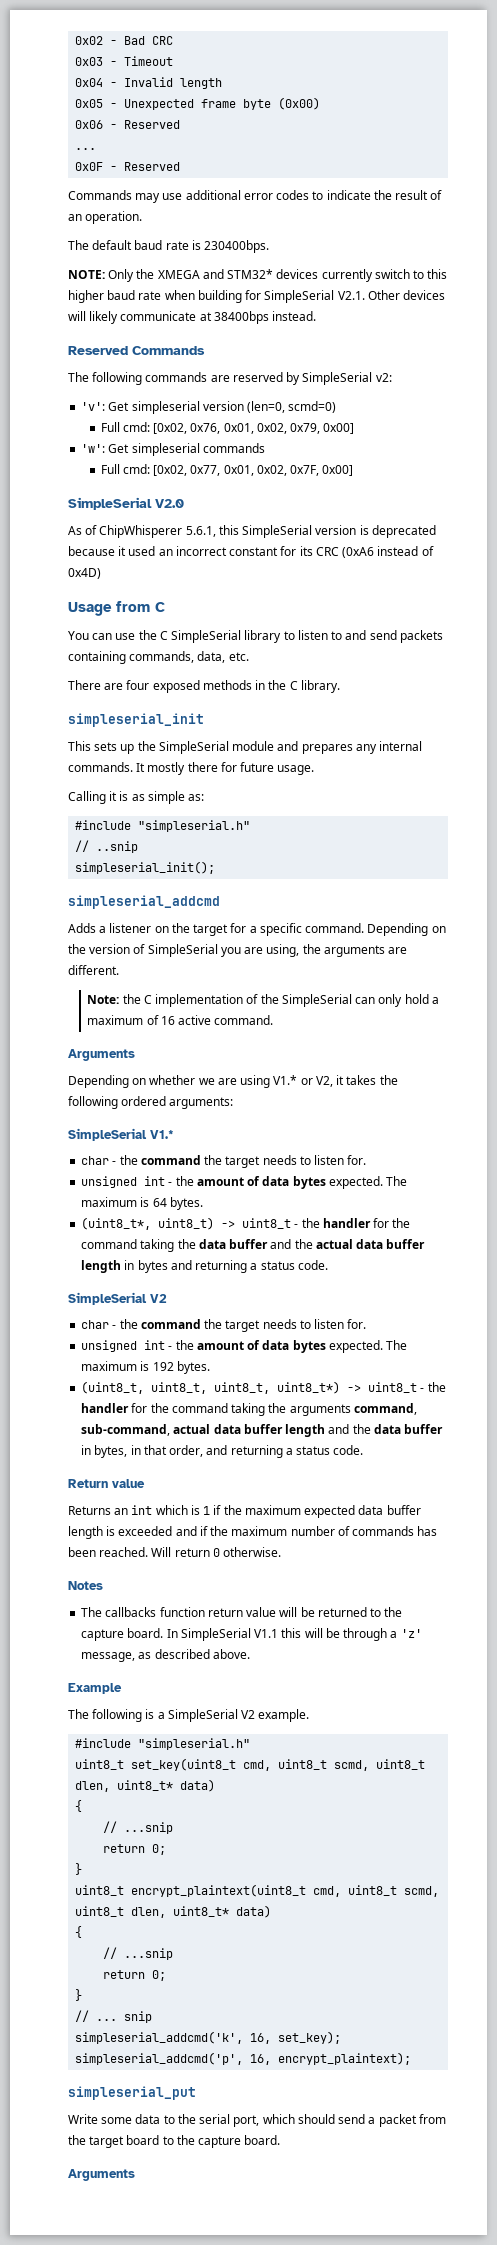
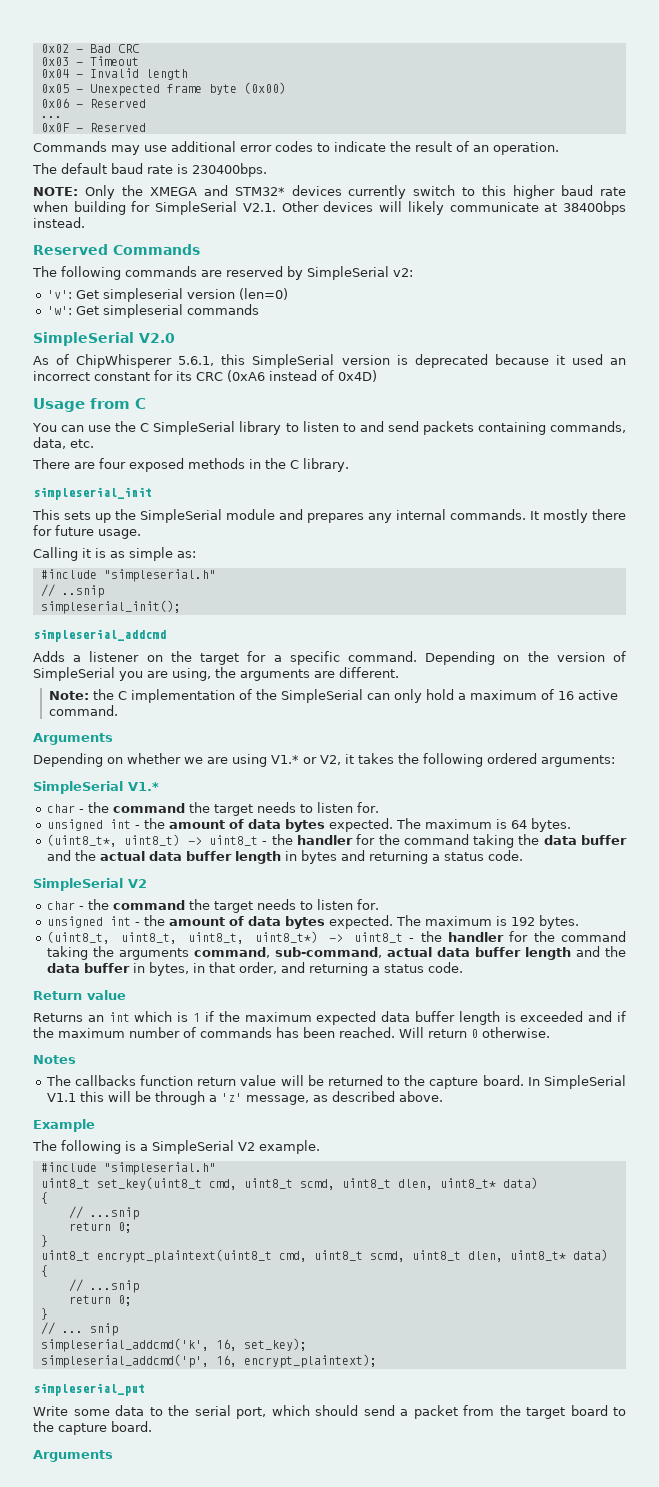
- 'v': Get simpleserial version (len=0, scmd=0)
- Full cmd: [0x02, 0x76, 0x01, 0x02, 0x79, 0x00]
+ 'v': Get simpleserial version (len=0)
  'w': Get simpleserial commands
- Full cmd: [0x02, 0x77, 0x01, 0x02, 0x7F, 0x00]

